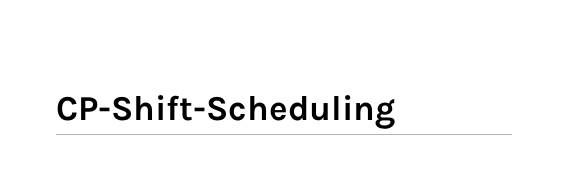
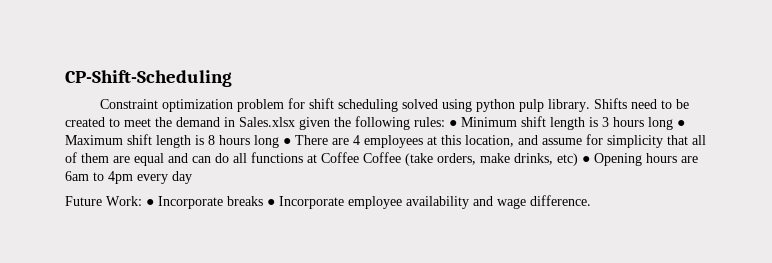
+ Constraint optimization problem for shift scheduling solved using python pulp library. Shifts need to be created to meet the demand in Sales.xlsx given the following rules: ● Minimum shift length is 3 hours long ● Maximum shift length is 8 hours long ● There are 4 employees at this location, and assume for simplicity that all of them are equal and can do all functions at Coffee Coffee (take orders, make drinks, etc) ● Opening hours are 6am to 4pm every day
+ Future Work: ● Incorporate breaks ● Incorporate employee availability and wage difference.

